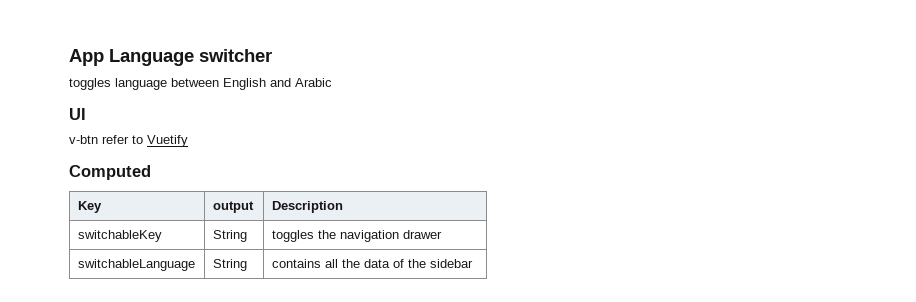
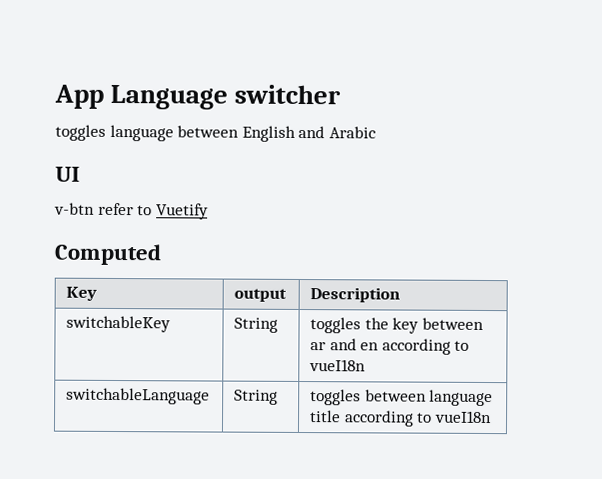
- switchableKey | String | toggles the navigation drawer
- switchableLanguage | String | contains all the data of the sidebar
+ switchableKey | String | toggles the key between ar and en according to vueI18n
+ switchableLanguage | String | toggles between language title according to vueI18n

